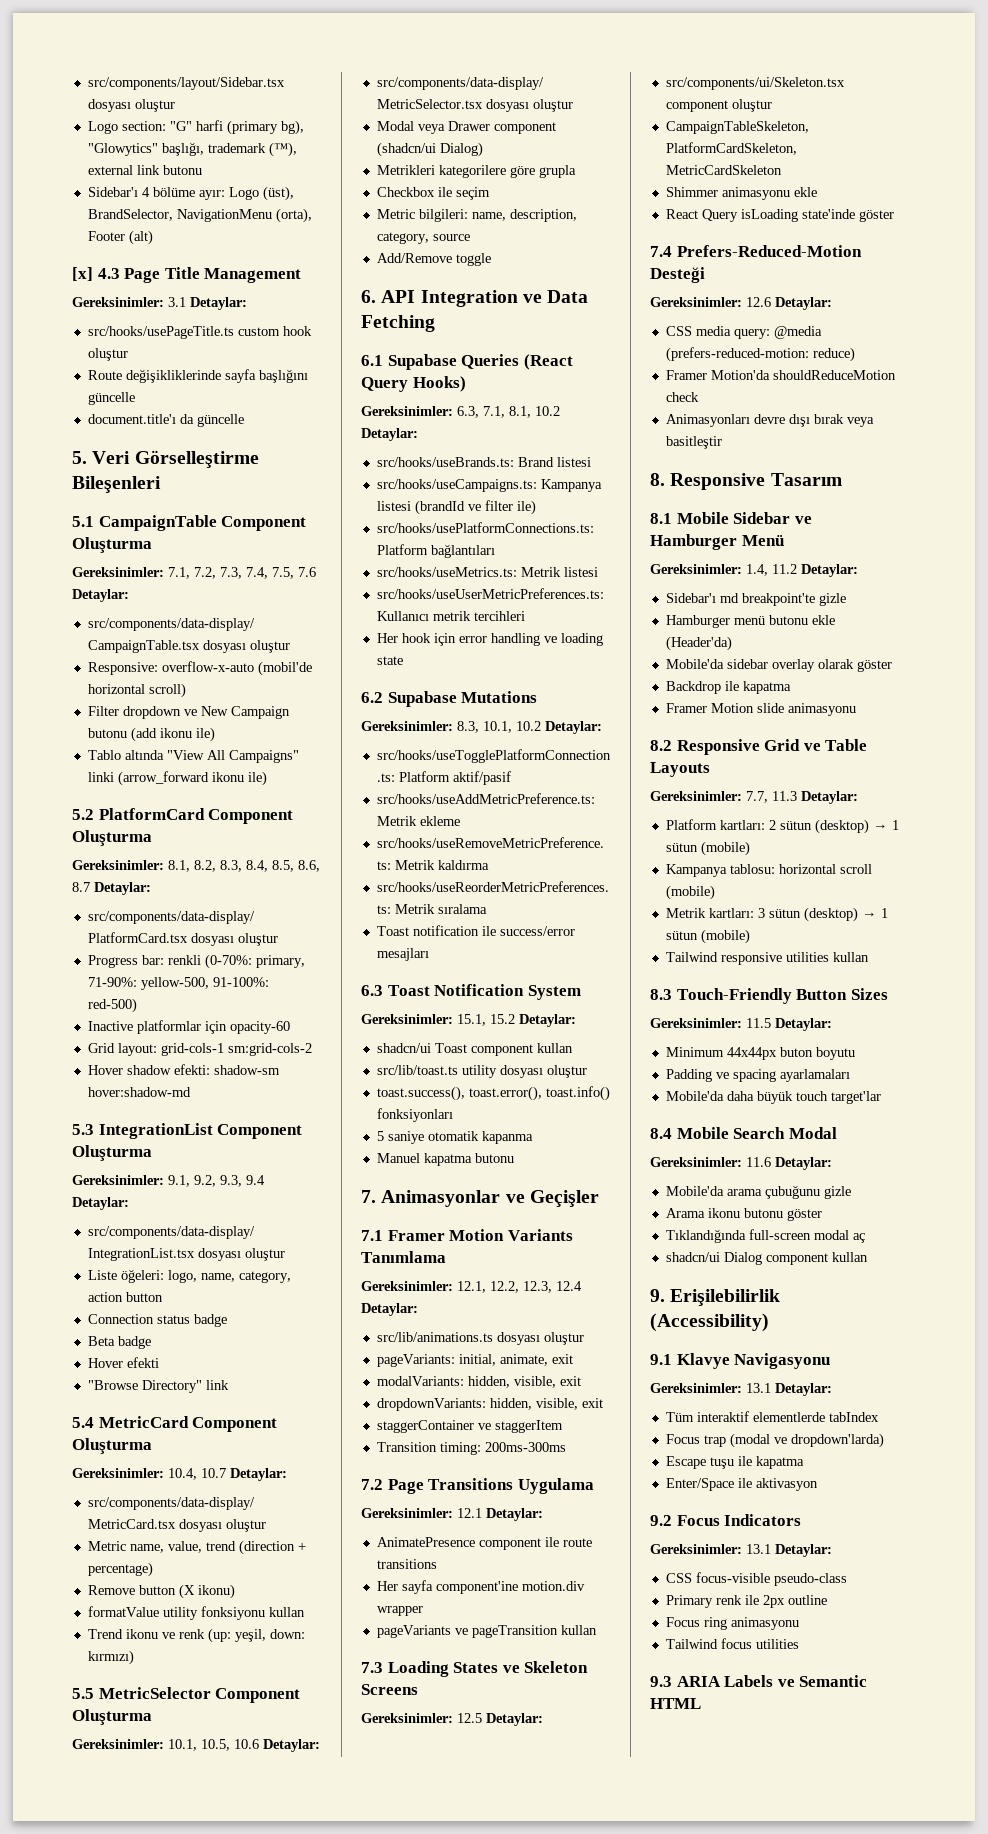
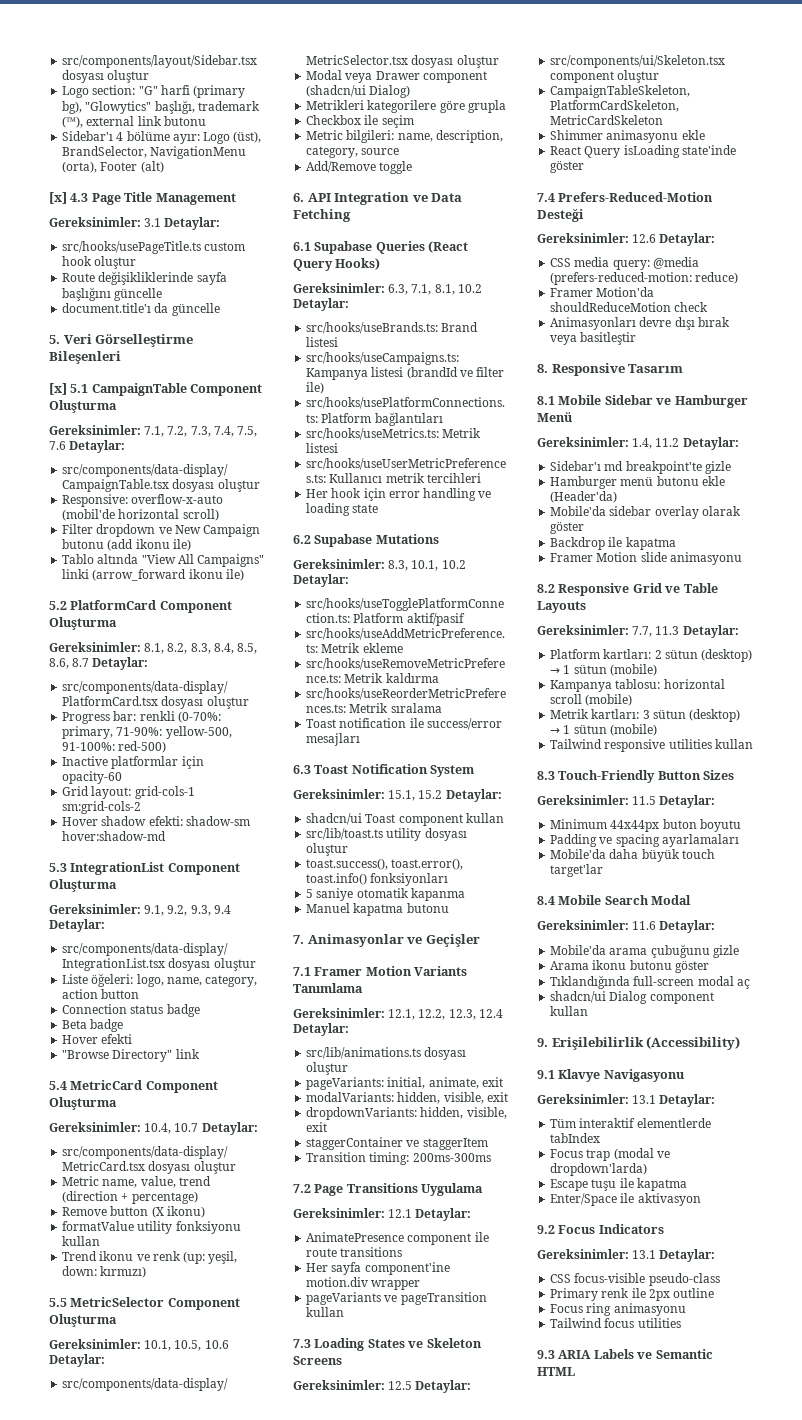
- 5.1 CampaignTable Component Oluşturma
+ [x] 5.1 CampaignTable Component Oluşturma

